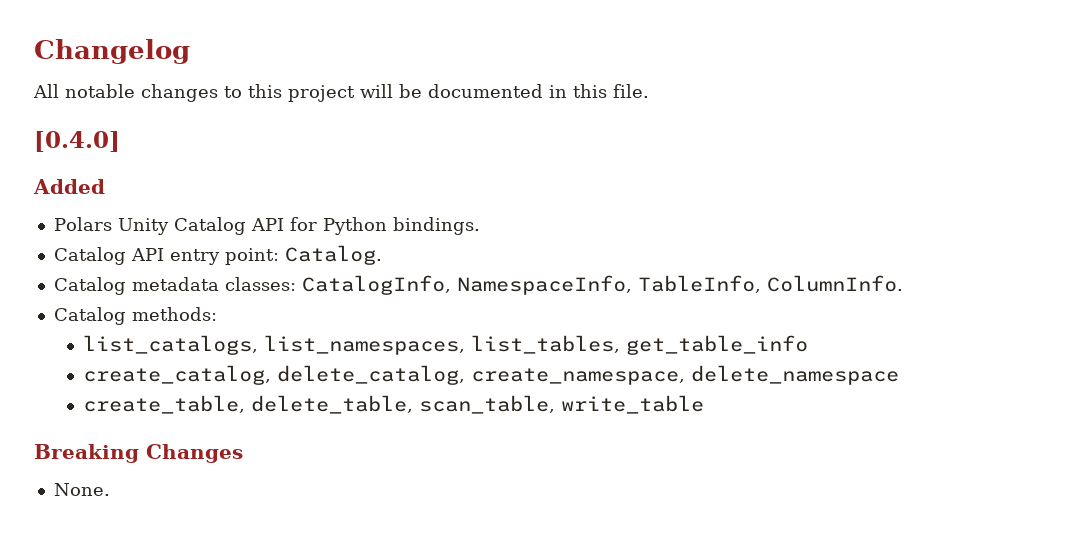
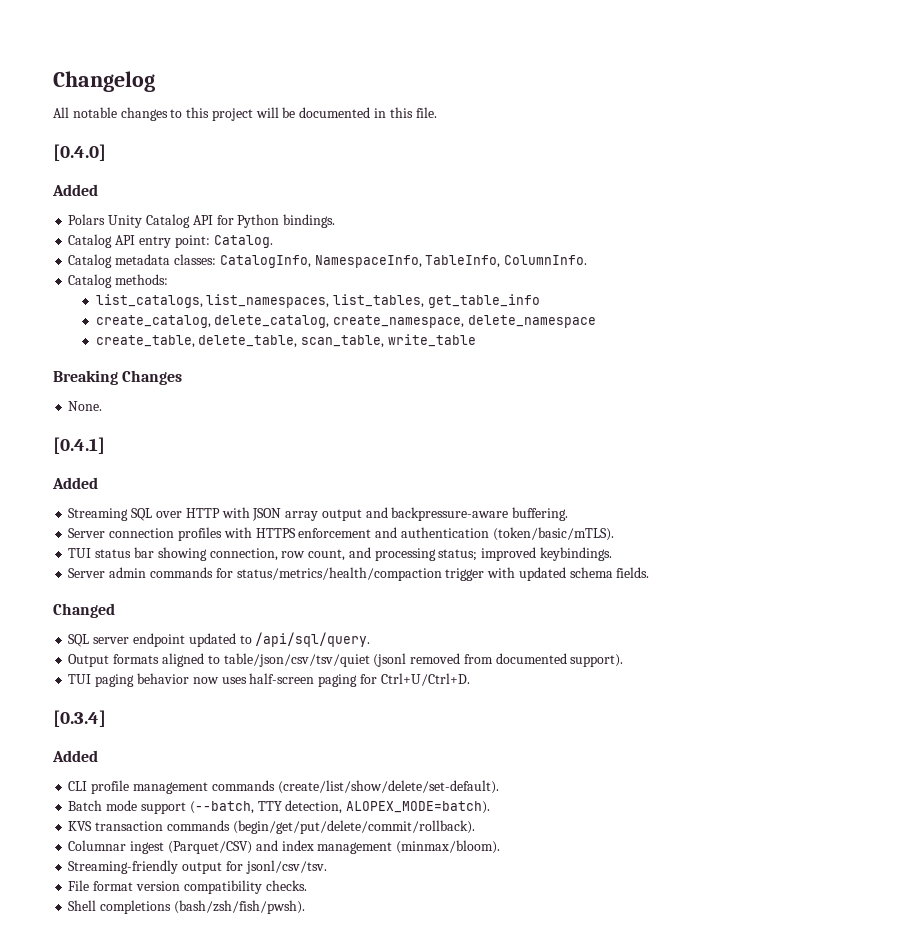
+ [0.4.1]
+ Added
+ Streaming SQL over HTTP with JSON array output and backpressure-aware buffering.
+ Server connection profiles with HTTPS enforcement and authentication (token/basic/mTLS).
+ TUI status bar showing connection, row count, and processing status; improved keybindings.
+ Server admin commands for status/metrics/health/compaction trigger with updated schema fields.
+ Changed
+ SQL server endpoint updated to /api/sql/query.
+ Output formats aligned to table/json/csv/tsv/quiet (jsonl removed from documented support).
+ TUI paging behavior now uses half-screen paging for Ctrl+U/Ctrl+D.
+ [0.3.4]
+ Added
+ CLI profile management commands (create/list/show/delete/set-default).
+ Batch mode support (--batch, TTY detection, ALOPEX_MODE=batch).
+ KVS transaction commands (begin/get/put/delete/commit/rollback).
+ Columnar ingest (Parquet/CSV) and index management (minmax/bloom).
+ Streaming-friendly output for jsonl/csv/tsv.
+ File format version compatibility checks.
+ Shell completions (bash/zsh/fish/pwsh).

